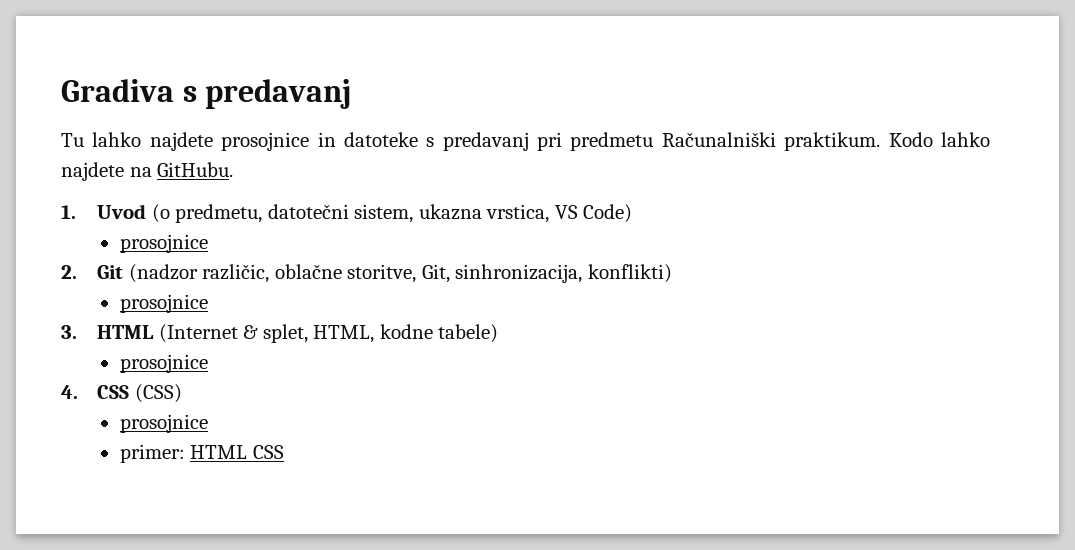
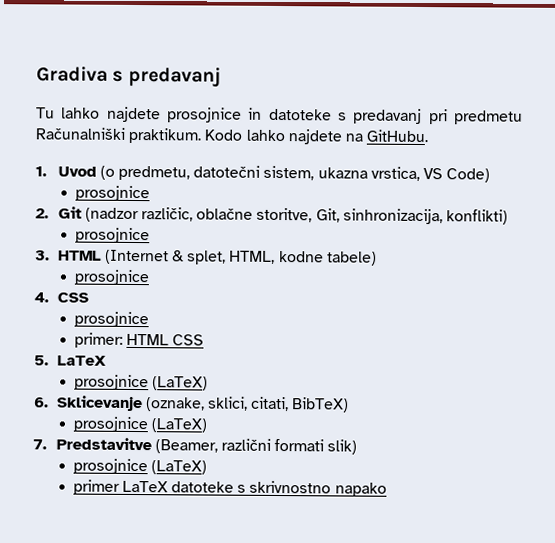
- 4. CSS (CSS)
+ 4. CSS
+ 5. LaTeX
+ prosojnice (LaTeX)
+ 6. Sklicevanje (oznake, sklici, citati, BibTeX)
+ prosojnice (LaTeX)
+ 7. Predstavitve (Beamer, različni formati slik)
+ prosojnice (LaTeX)
+ primer LaTeX datoteke s skrivnostno napako

